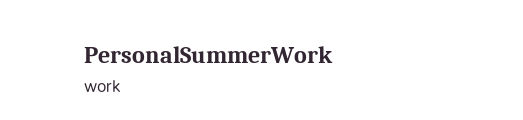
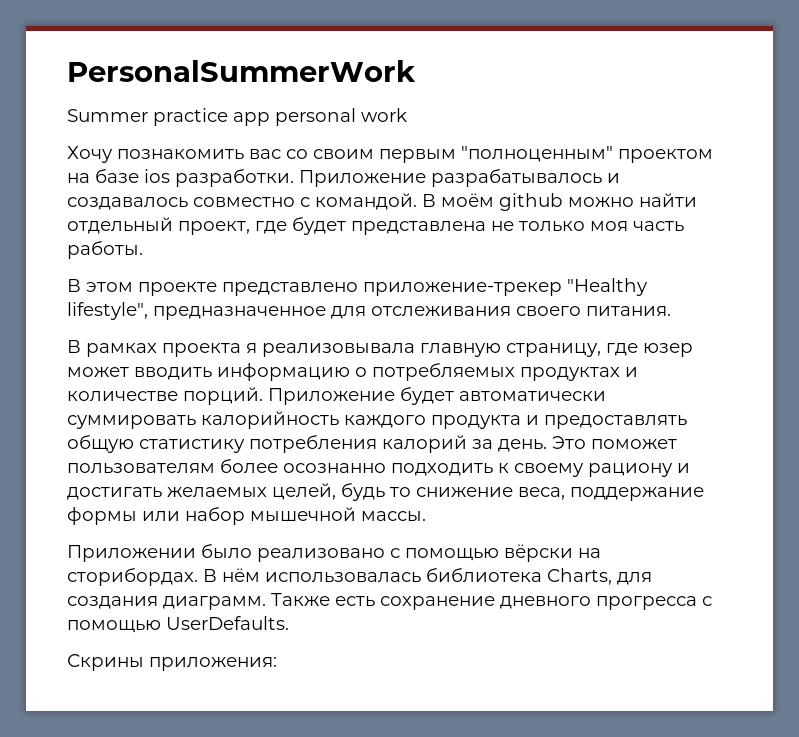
- work
+ Summer practice app personal work
+ Хочу познакомить вас со своим первым "полноценным" проектом на базе ios разработки. Приложение разрабатывалось и создавалось совместно с командой. В моём github можно найти отдельный проект, где будет представлена не только моя часть работы.
+ В этом проекте представлено приложение-трекер "Healthy lifestyle", предназначенное для отслеживания своего питания.
+ В рамках проекта я реализовывала главную страницу, где юзер может вводить информацию о потребляемых продуктах и количестве порций. Приложение будет автоматически суммировать калорийность каждого продукта и предоставлять общую статистику потребления калорий за день. Это поможет пользователям более осознанно подходить к своему рациону и достигать желаемых целей, будь то снижение веса, поддержание формы или набор мышечной массы.
+ Приложении было реализовано с помощью вёрски на сторибордах. В нём использовалась библиотека Charts, для создания диаграмм. Также есть сохранение дневного прогресса с помощью UserDefaults.
+ Скрины приложения:

